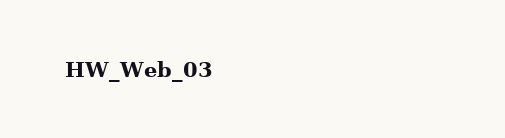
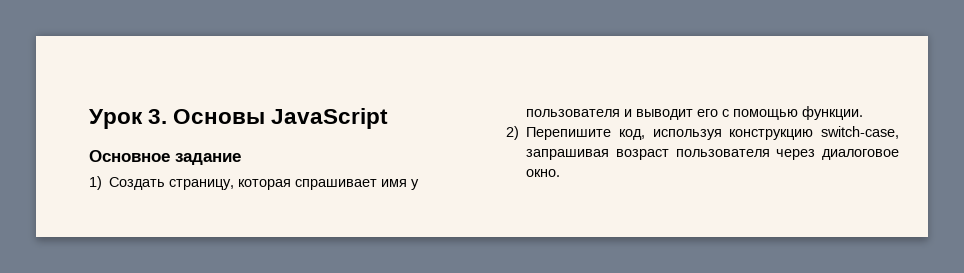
- HW_Web_03
+ Урок 3. Основы JavaScript
+ Основное задание
+ 1) Создать страницу, которая спрашивает имя у пользователя и выводит его с помощью функции.
+ 2) Перепишите код, используя конструкцию switch-case, запрашивая возраст пользователя через диалоговое окно.

